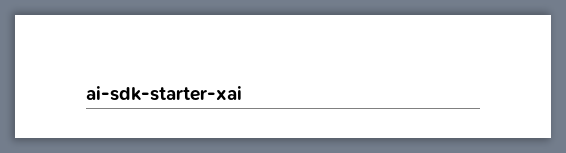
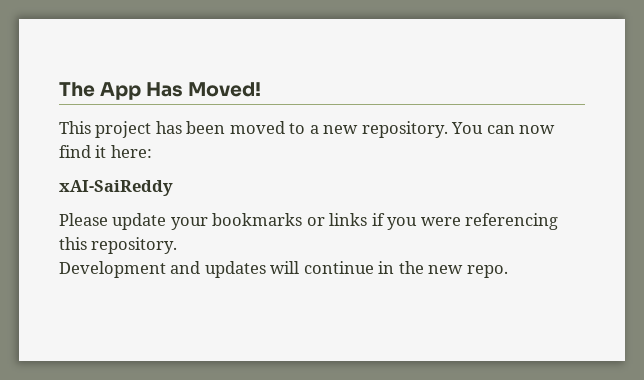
- ai-sdk-starter-xai
+ The App Has Moved!
+ This project has been moved to a new repository. You can now find it here:
+ xAI-SaiReddy
+ Please update your bookmarks or links if you were referencing this repository.
+ Development and updates will continue in the new repo.

